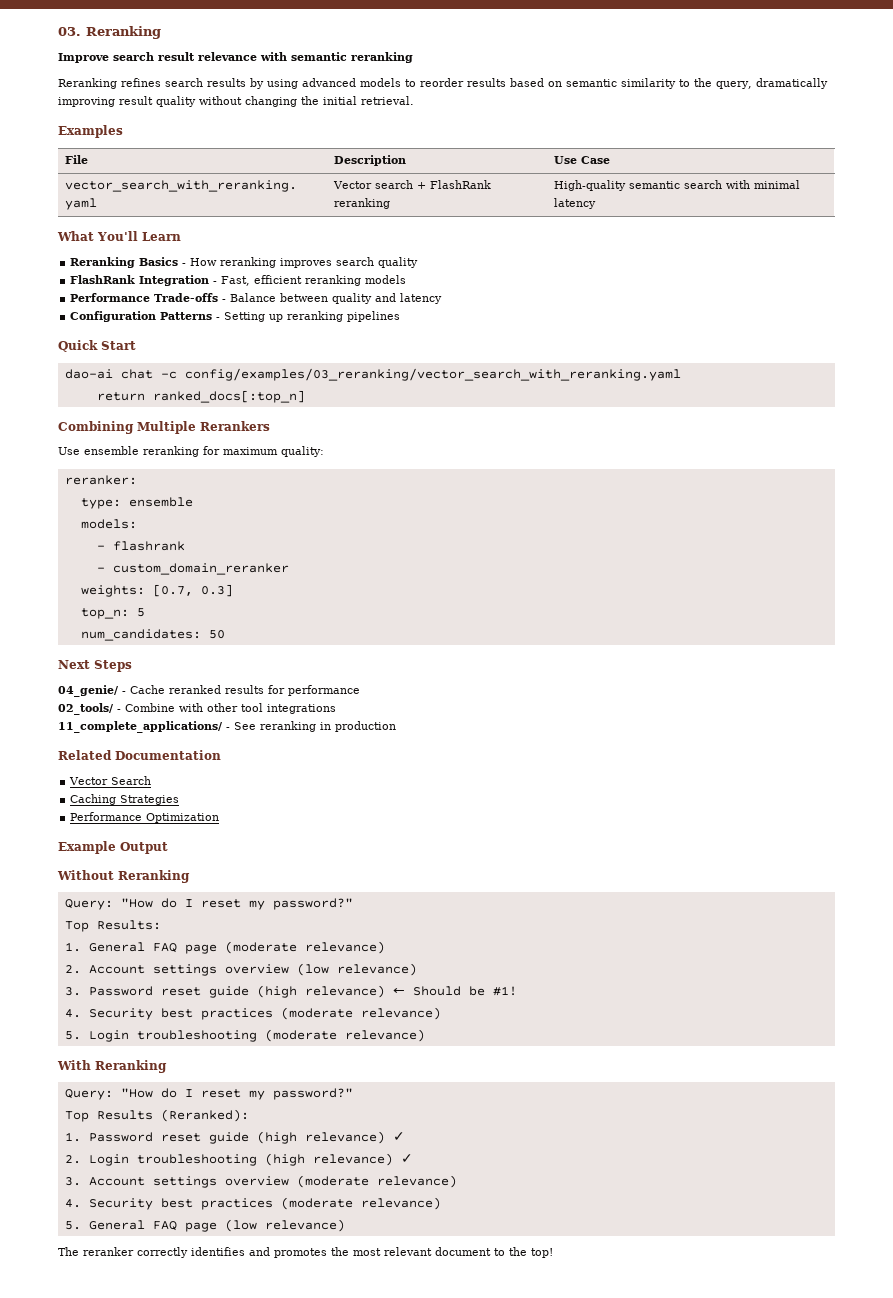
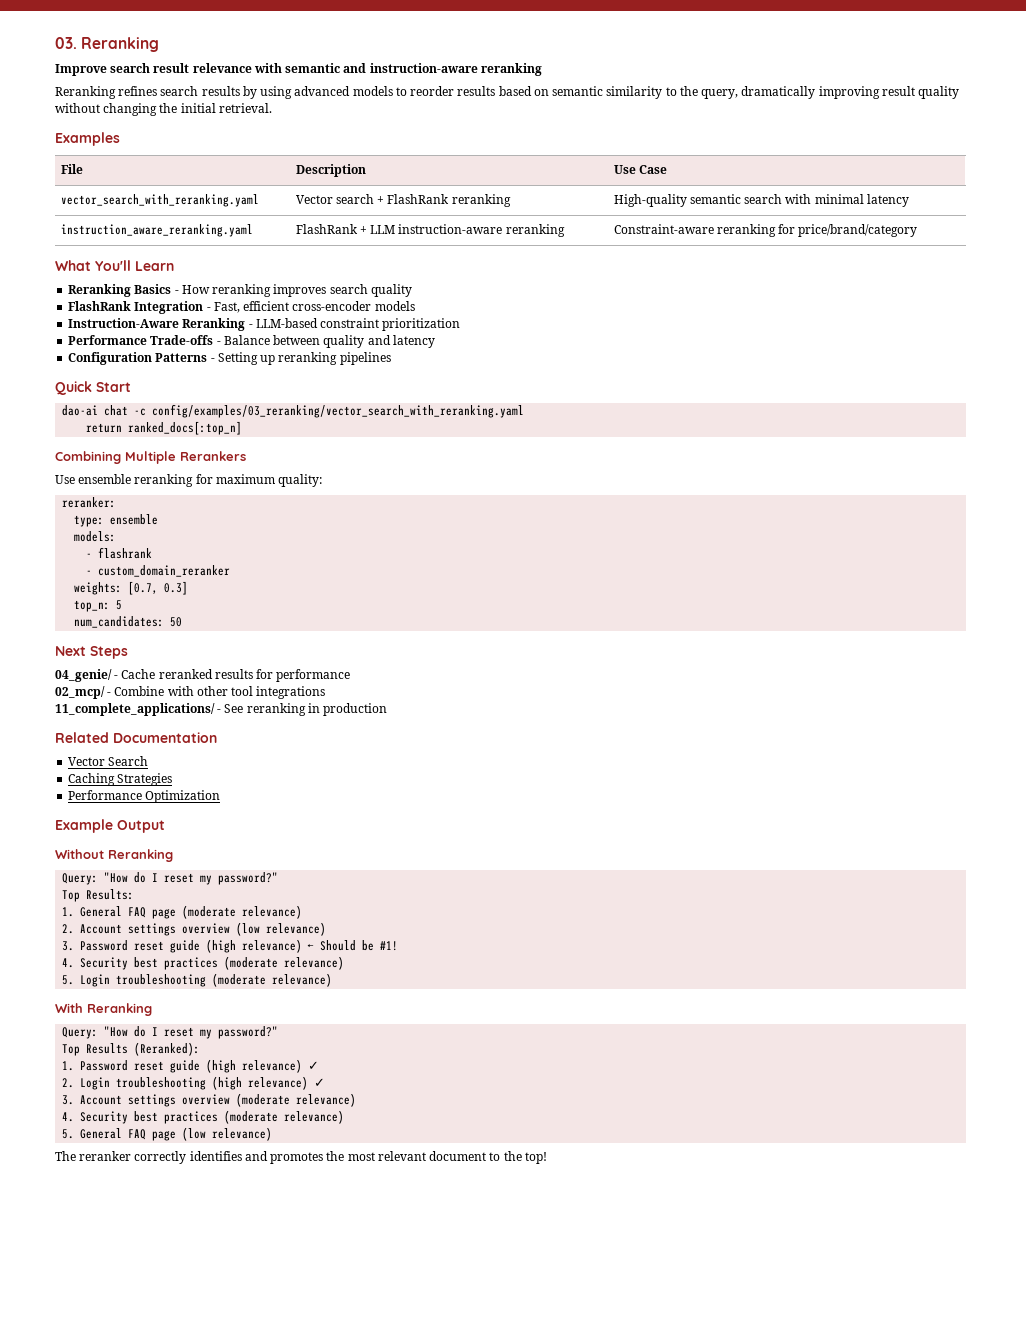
- Improve search result relevance with semantic reranking
+ Improve search result relevance with semantic and instruction-aware reranking
+ instruction_aware_reranking.yaml | FlashRank + LLM instruction-aware reranking | Constraint-aware reranking for price/brand/category
- FlashRank Integration - Fast, efficient reranking models
+ FlashRank Integration - Fast, efficient cross-encoder models
+ Instruction-Aware Reranking - LLM-based constraint prioritization
- 02_tools/ - Combine with other tool integrations
+ 02_mcp/ - Combine with other tool integrations

